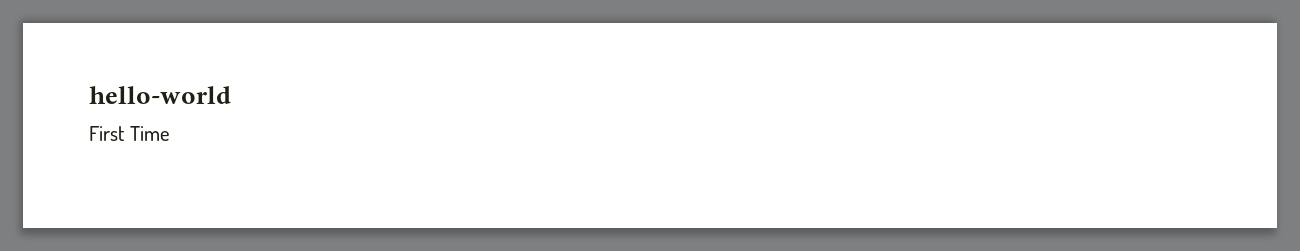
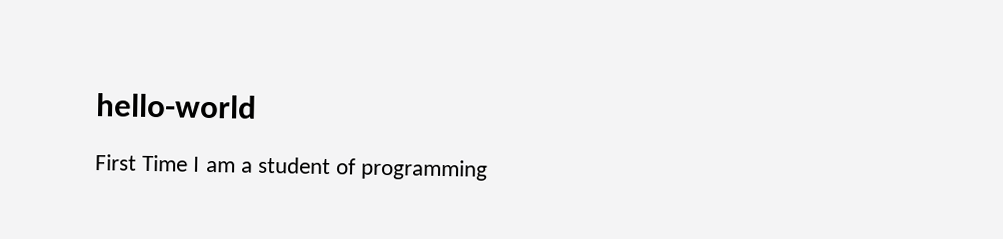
- First Time
+ First Time I am a student of programming

